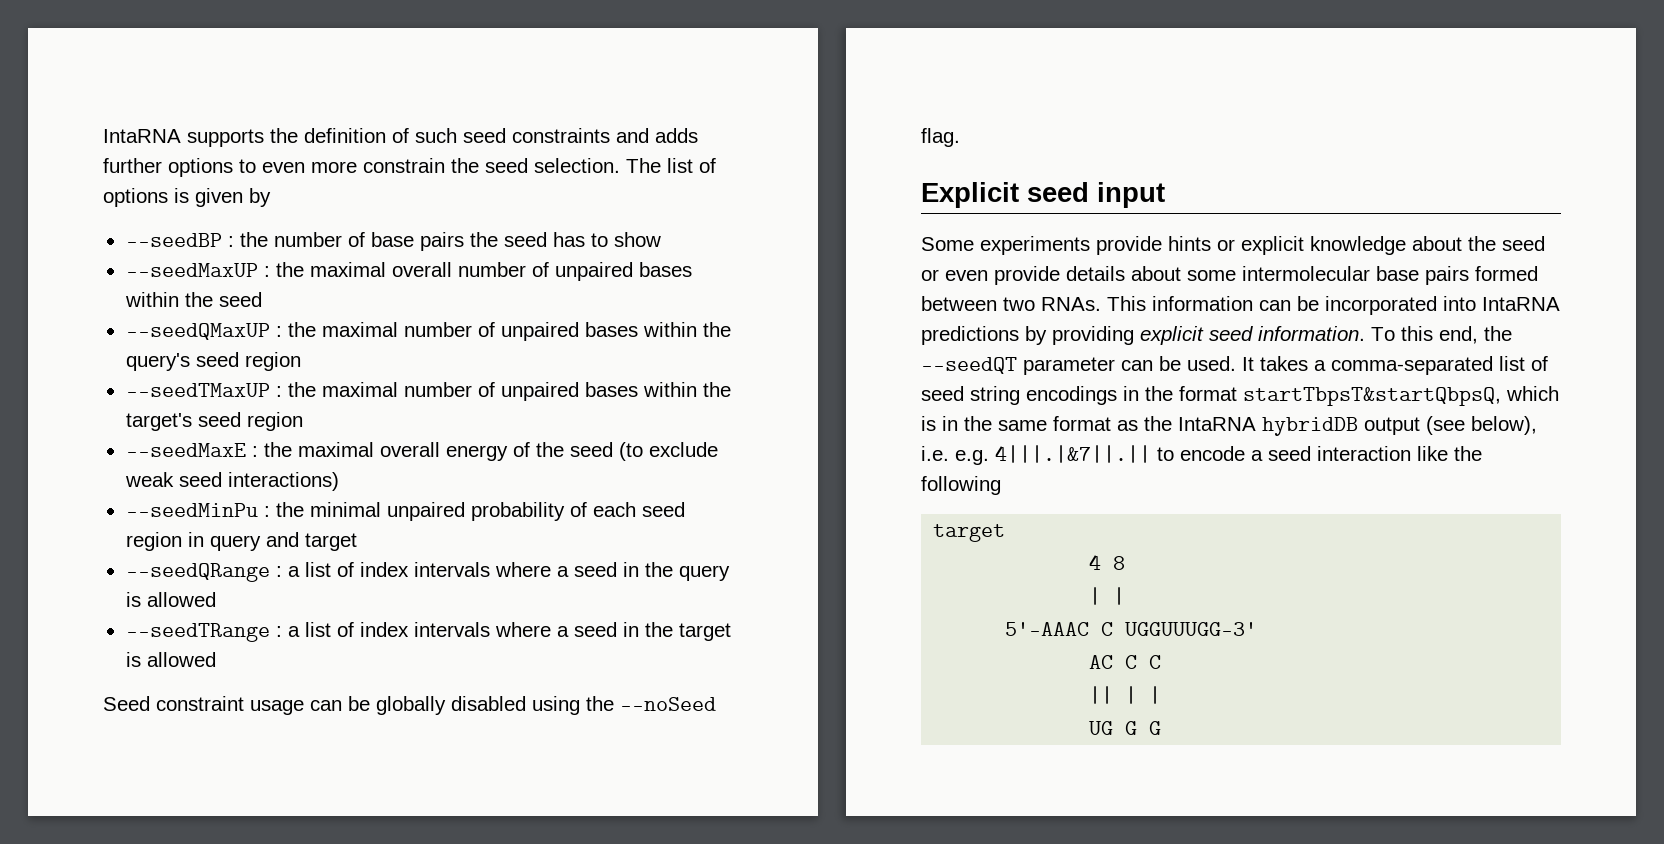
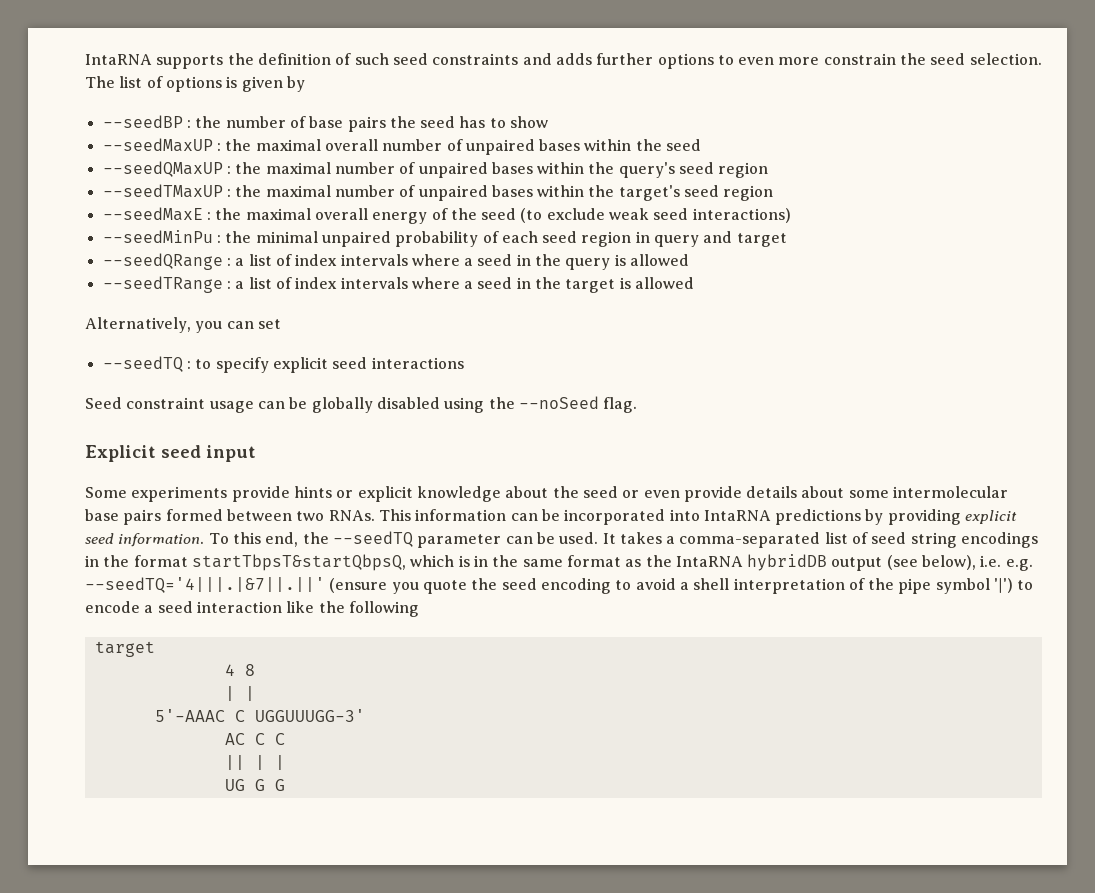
+ Alternatively, you can set
+ --seedTQ : to specify explicit seed interactions
- To this end, the --seedQT parameter can be used.
+ To this end, the --seedTQ parameter can be used.
- It takes a comma-separated list of seed string encodings in the format startTbpsT&startQbpsQ, which is in the same format as the IntaRNA hybridDB output (see below), i.e. e.g. 4|||.|&7||.|| to encode a seed interaction like the following
+ It takes a comma-separated list of seed string encodings in the format startTbpsT&startQbpsQ, which is in the same format as the IntaRNA hybridDB output (see below), i.e. e.g. --seedTQ='4|||.|&7||.||' (ensure you quote the seed encoding to avoid a shell interpretation of the pipe symbol '|') to encode a seed interaction like the following

